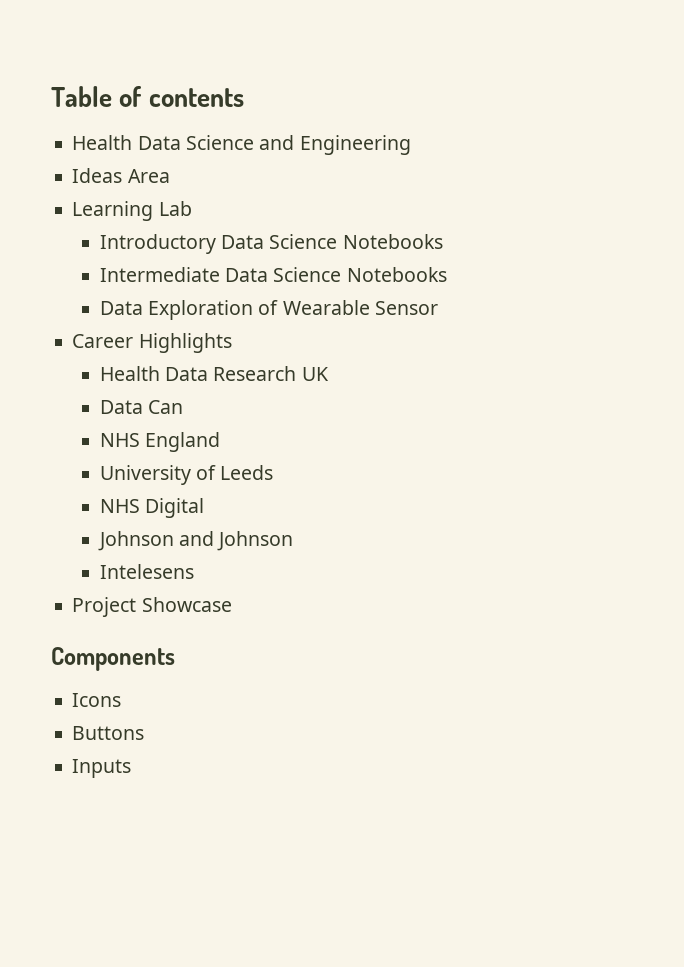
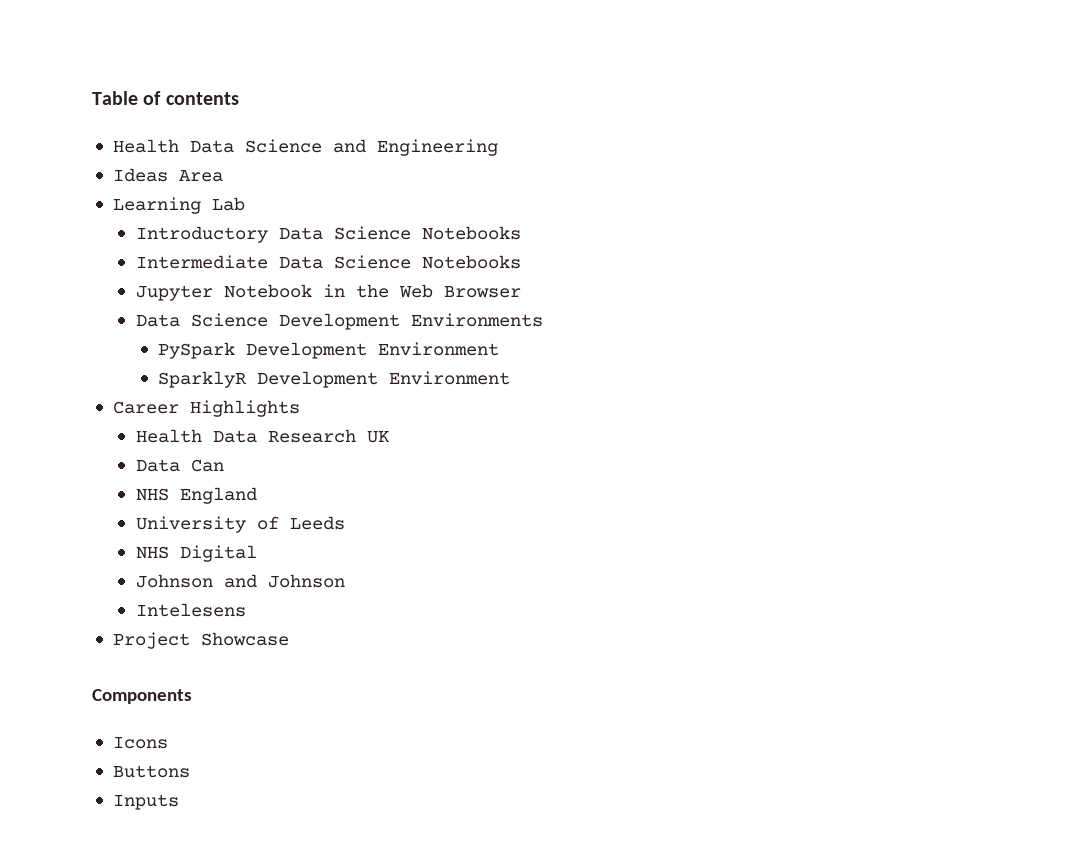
- Data Exploration of Wearable Sensor
+ Jupyter Notebook in the Web Browser
+ Data Science Development Environments
+ PySpark Development Environment
+ SparklyR Development Environment

